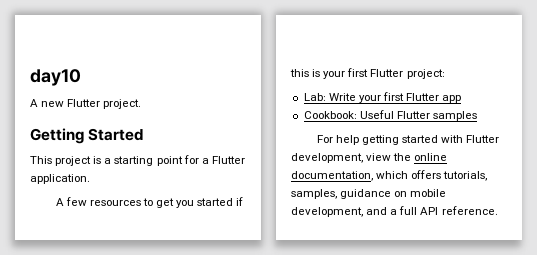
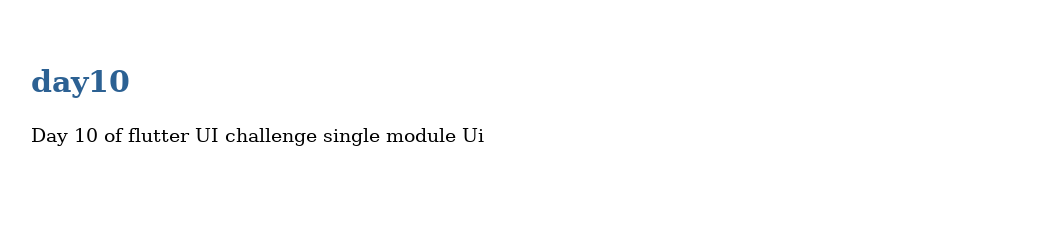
- A new Flutter project.
- Getting Started
- This project is a starting point for a Flutter application.
- A few resources to get you started if this is your first Flutter project:
- Lab: Write your first Flutter app
- Cookbook: Useful Flutter samples
- For help getting started with Flutter development, view the online documentation, which offers tutorials, samples, guidance on mobile development, and a full API reference.
+ Day 10 of flutter UI challenge single module Ui

